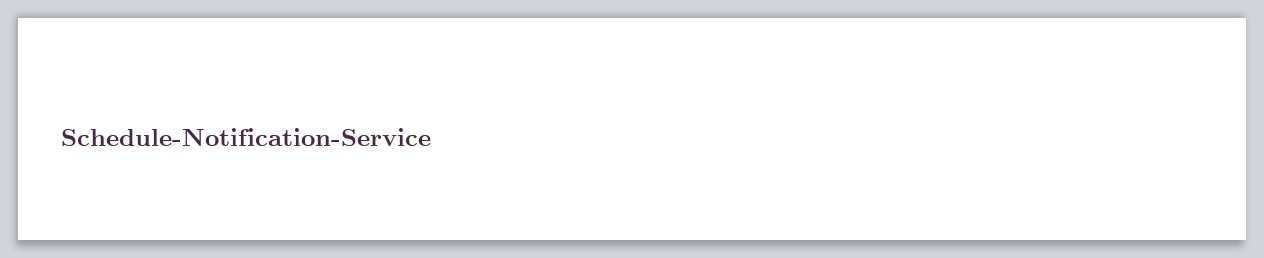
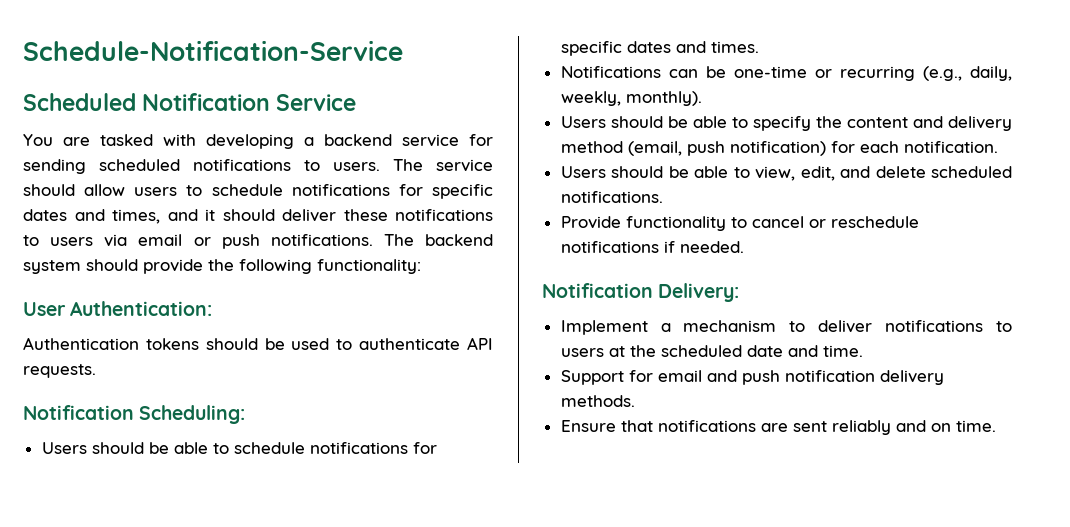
+ Scheduled Notification Service
+ You are tasked with developing a backend service for sending scheduled notifications to users. The service should allow users to schedule notifications for specific dates and times, and it should deliver these notifications to users via email or push notifications. The backend system should provide the following functionality:
+ User Authentication:
+ Authentication tokens should be used to authenticate API requests.
+ Notification Scheduling:
+ Users should be able to schedule notifications for specific dates and times.
+ Notifications can be one-time or recurring (e.g., daily, weekly, monthly).
+ Users should be able to specify the content and delivery method (email, push notification) for each notification.
+ Users should be able to view, edit, and delete scheduled notifications.
+ Provide functionality to cancel or reschedule notifications if needed.
+ Notification Delivery:
+ Implement a mechanism to deliver notifications to users at the scheduled date and time.
+ Support for email and push notification delivery methods.
+ Ensure that notifications are sent reliably and on time.

